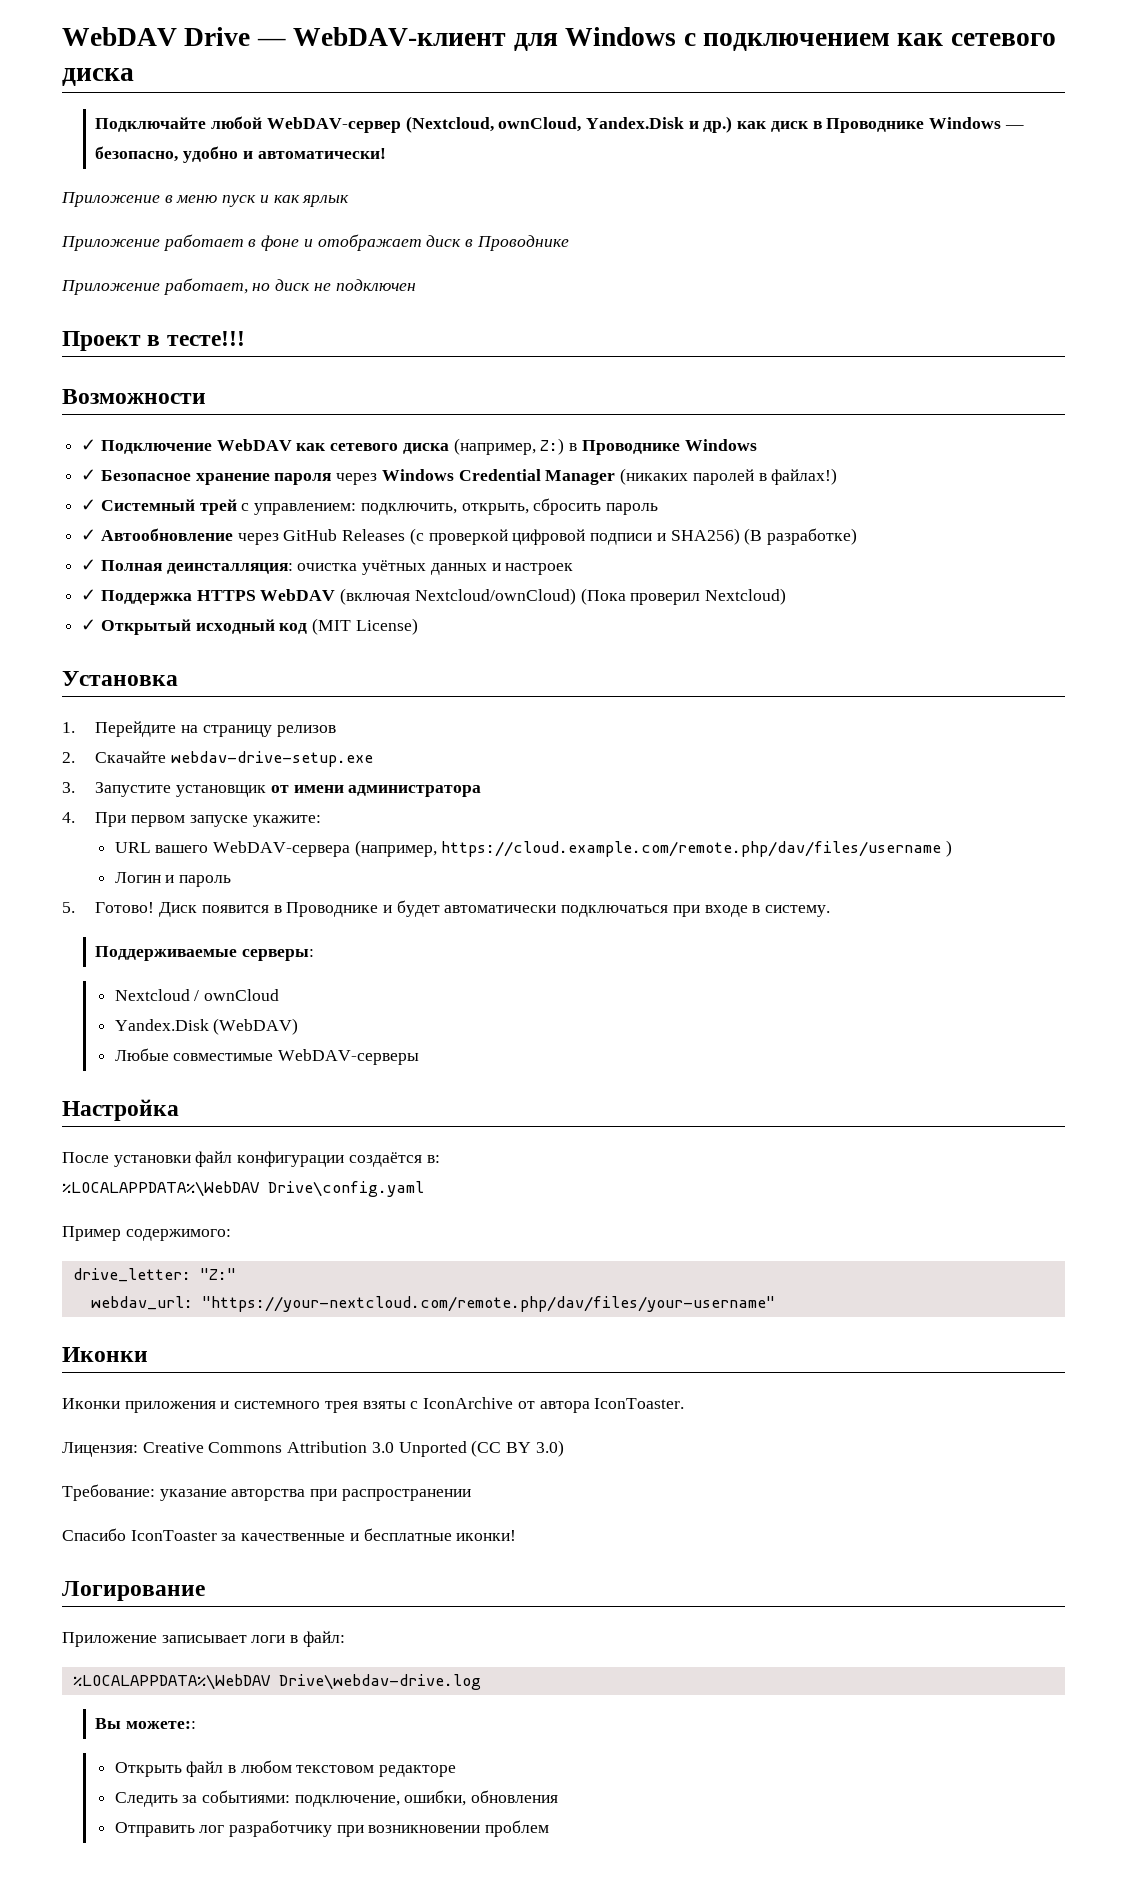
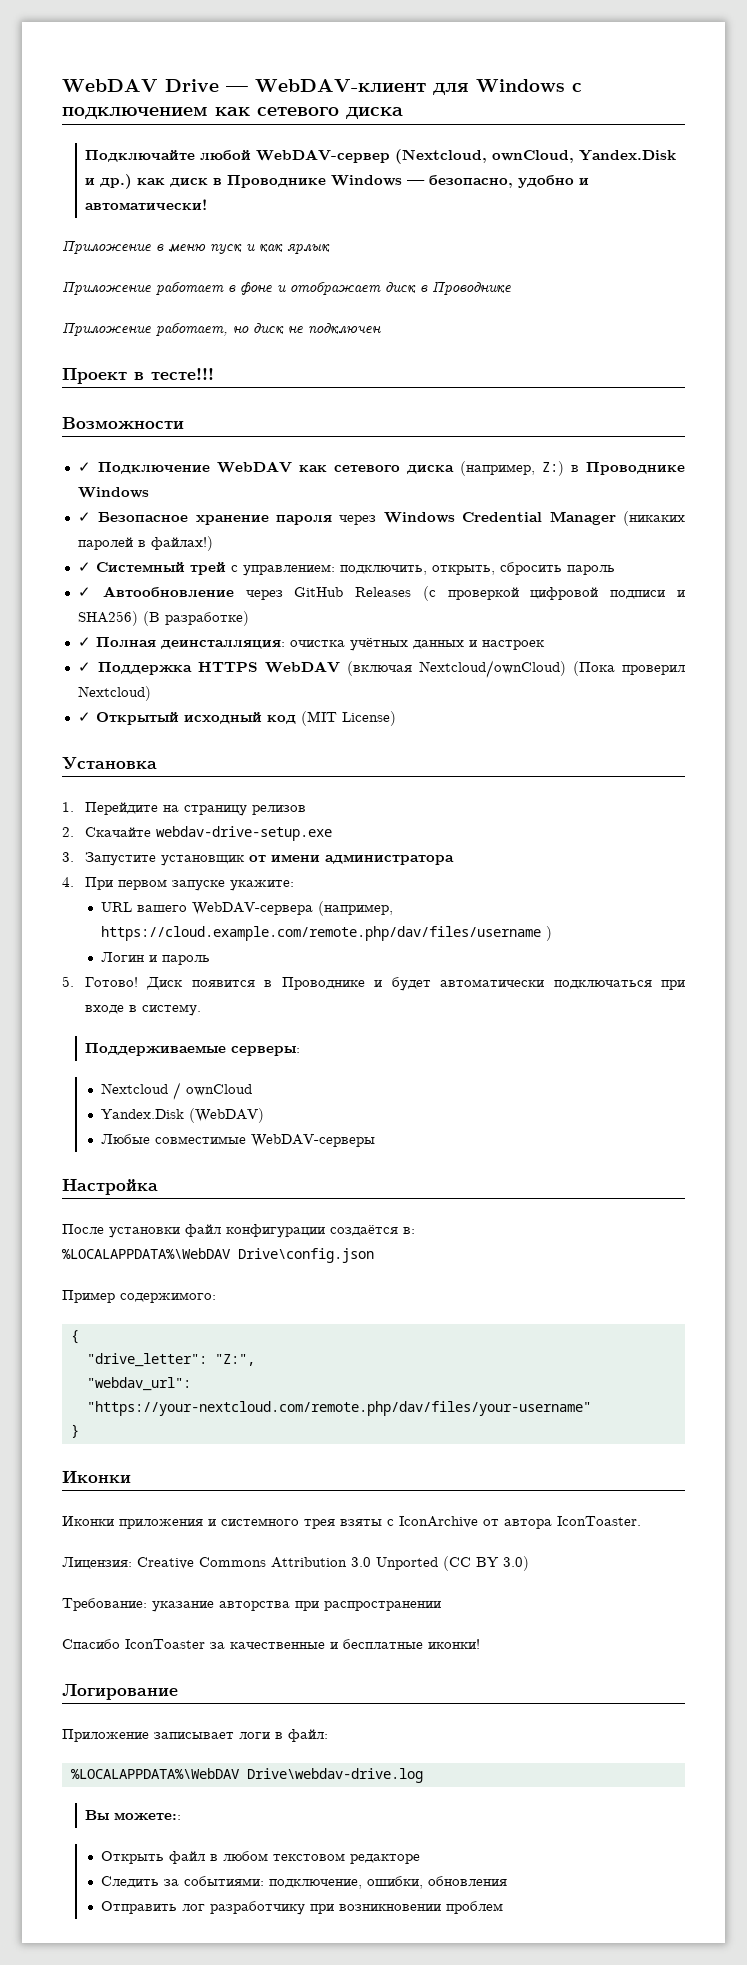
- %LOCALAPPDATA%\WebDAV Drive\config.yaml
+ %LOCALAPPDATA%\WebDAV Drive\config.json
- drive_letter: "Z:"
- webdav_url: "https://your-nextcloud.com/remote.php/dav/files/your-username"
+ {
+ "drive_letter": "Z:",
+ "webdav_url": "https://your-nextcloud.com/remote.php/dav/files/your-username"
+ }

